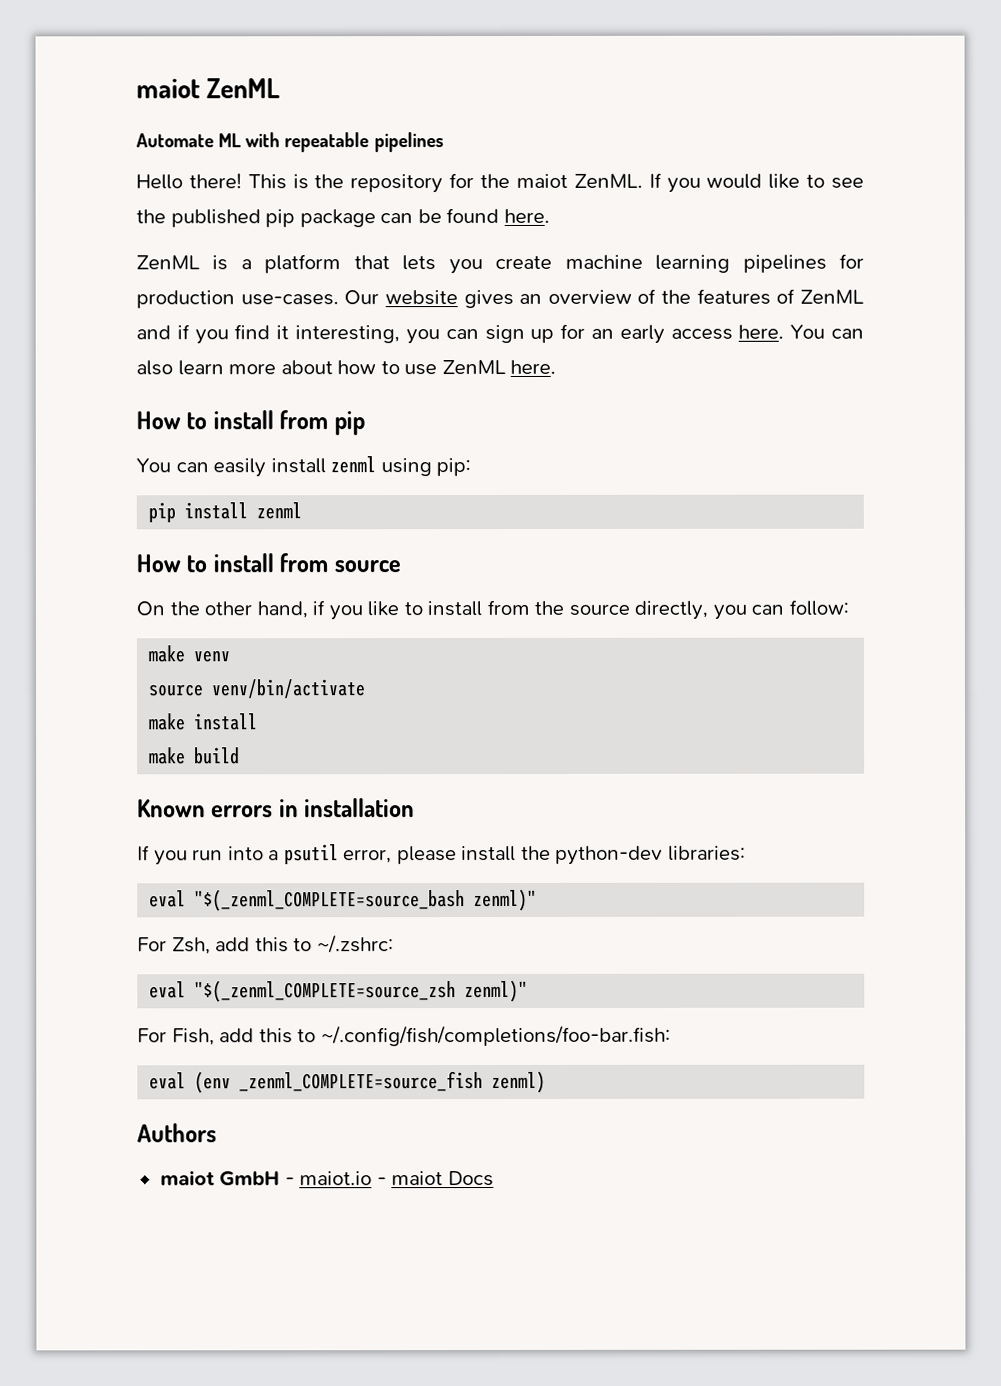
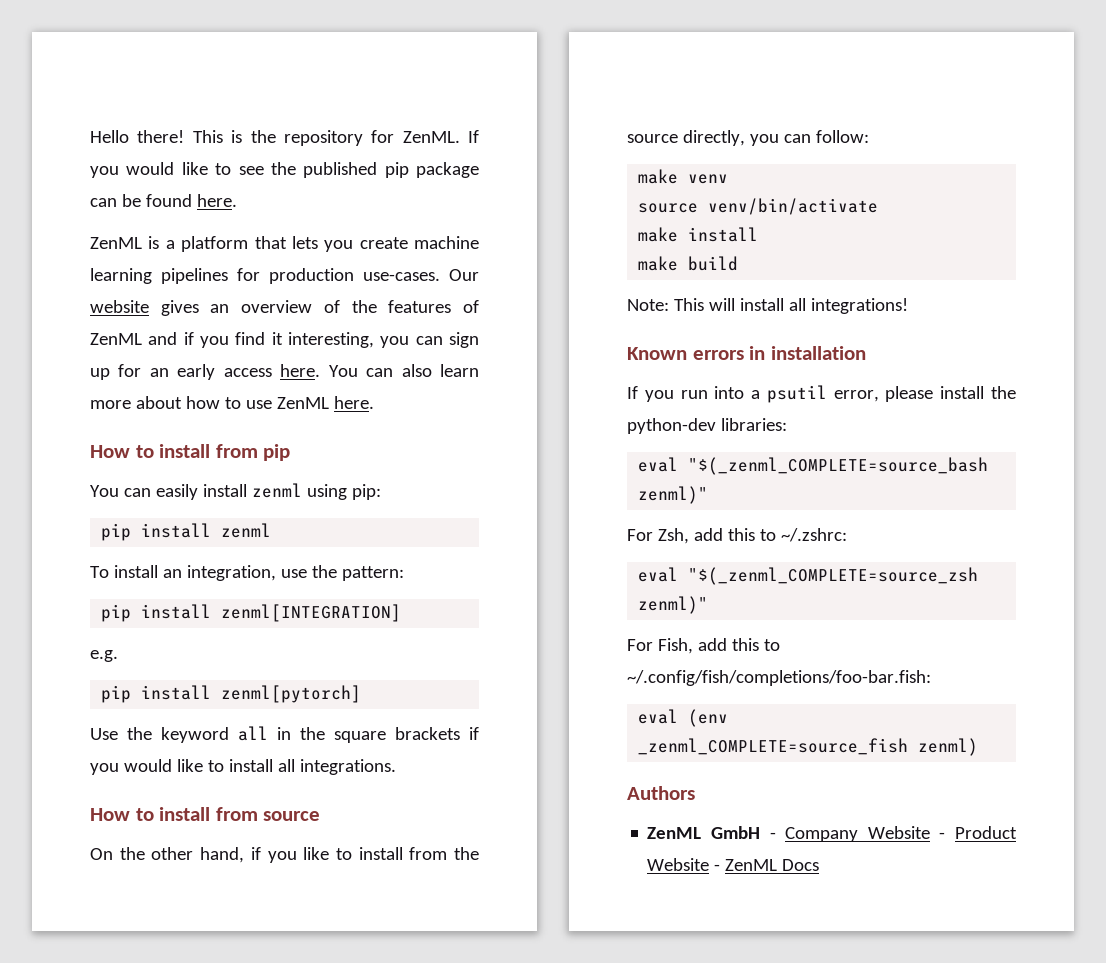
- maiot ZenML
- Automate ML with repeatable pipelines
- This is the repository for the maiot ZenML.
+ This is the repository for ZenML.
+ To install an integration, use the pattern:
+ pip install zenml[INTEGRATION]
+ e.g.
+ pip install zenml[pytorch]
+ Use the keyword all in the square brackets if you would like to install all integrations.
+ Note: This will install all integrations!
- maiot GmbH - maiot.io - maiot Docs
+ ZenML GmbH - Company Website - Product Website - ZenML Docs

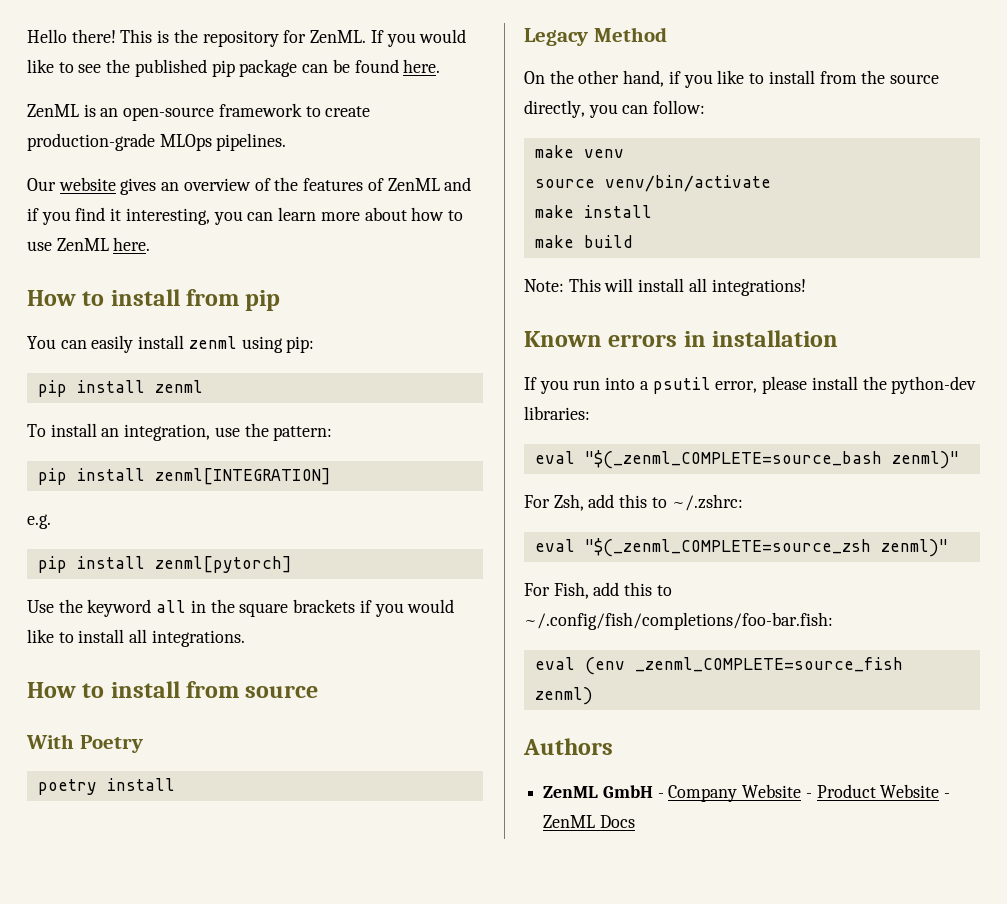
- ZenML is a platform that lets you create machine learning pipelines for production use-cases. Our website gives an overview of the features of ZenML and if you find it interesting, you can sign up for an early access here. You can also learn more about how to use ZenML here.
+ ZenML is an open-source framework to create production-grade MLOps pipelines.
+ Our website gives an overview of the features of ZenML and if you find it interesting, you can learn more about how to use ZenML here.
+ With Poetry
+ poetry install
+ Legacy Method

